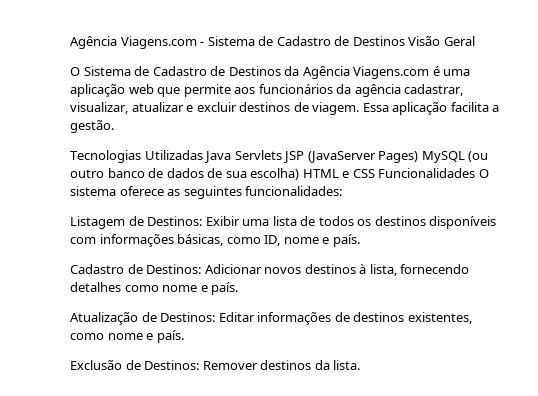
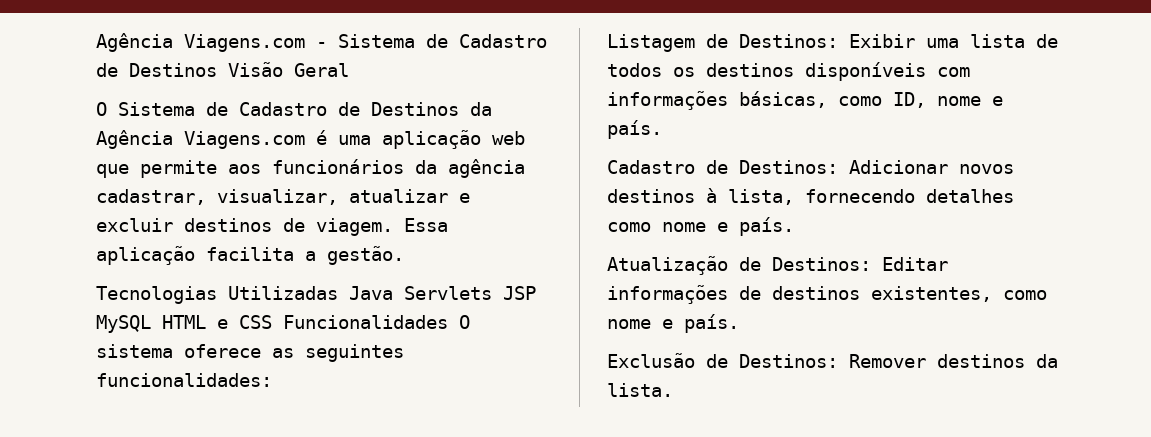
- Tecnologias Utilizadas Java Servlets JSP (JavaServer Pages) MySQL (ou outro banco de dados de sua escolha) HTML e CSS Funcionalidades O sistema oferece as seguintes funcionalidades:
+ Tecnologias Utilizadas Java Servlets JSP MySQL HTML e CSS Funcionalidades O sistema oferece as seguintes funcionalidades:

